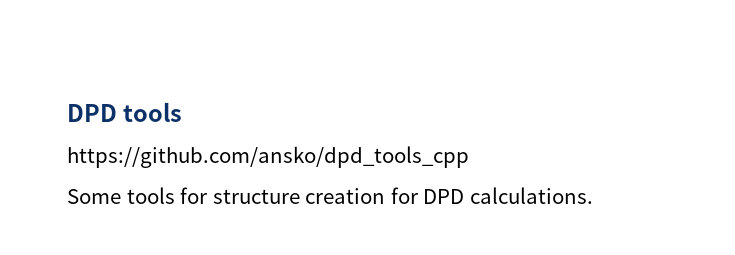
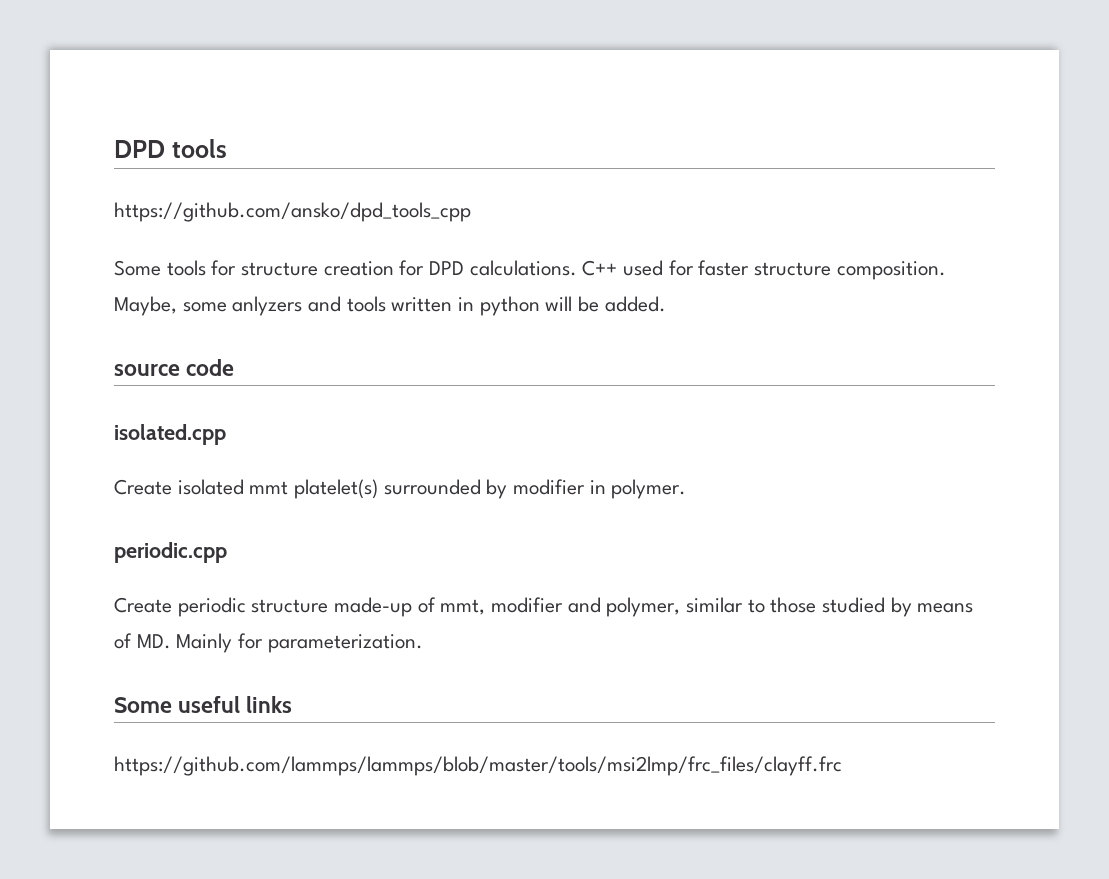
+ C++ used for faster structure composition. Maybe, some anlyzers and tools written in python will be added.
+ source code
+ isolated.cpp
+ Create isolated mmt platelet(s) surrounded by modifier in polymer.
+ periodic.cpp
+ Create periodic structure made-up of mmt, modifier and polymer, similar to those studied by means of MD. Mainly for parameterization.
+ Some useful links
+ https://github.com/lammps/lammps/blob/master/tools/msi2lmp/frc_files/clayff.frc

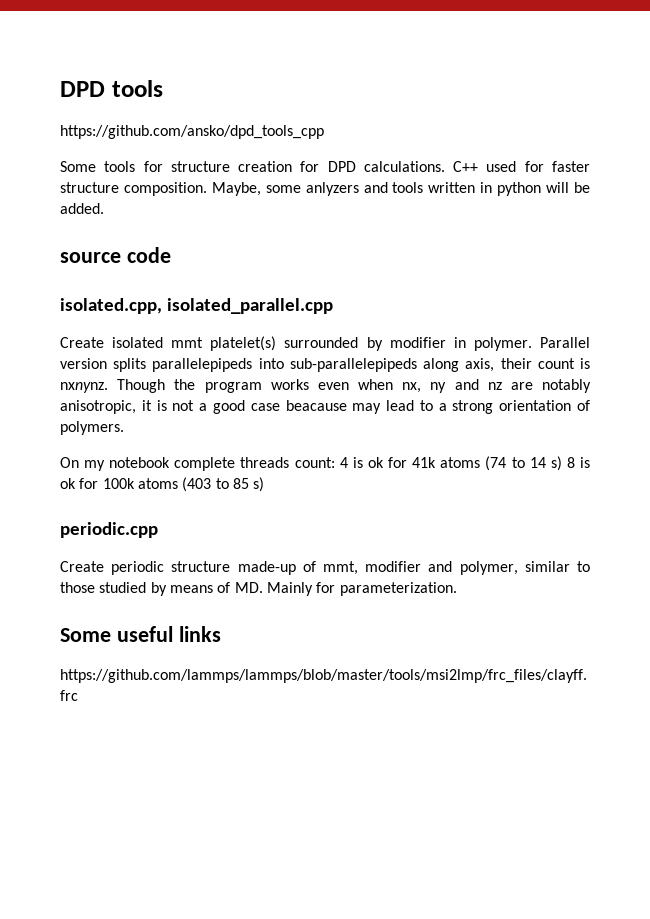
- isolated.cpp
+ isolated.cpp, isolated_parallel.cpp
+ Parallel version splits parallelepipeds into sub-parallelepipeds along axis, their count is nxnynz. Though the program works even when nx, ny and nz are notably anisotropic, it is not a good case beacause may lead to a strong orientation of polymers.
+ On my notebook complete threads count: 4 is ok for 41k atoms (74 to 14 s) 8 is ok for 100k atoms (403 to 85 s)

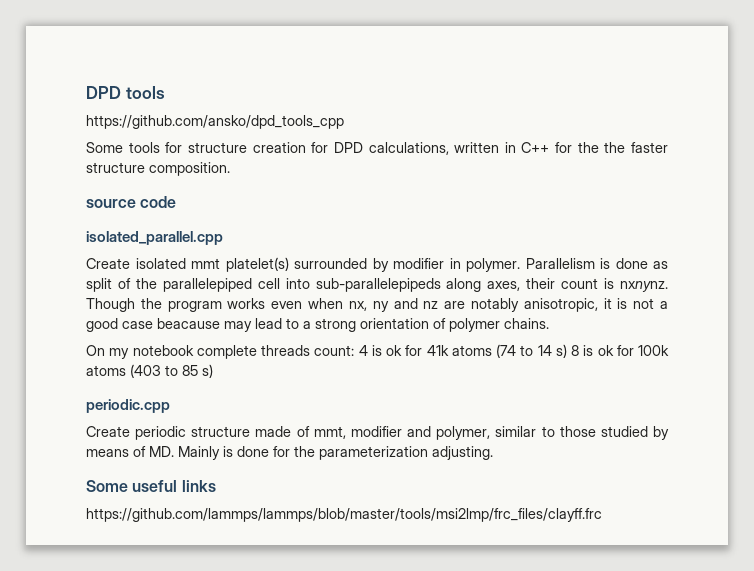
- Some tools for structure creation for DPD calculations. C++ used for faster structure composition. Maybe, some anlyzers and tools written in python will be added.
+ Some tools for structure creation for DPD calculations, written in C++ for the the faster structure composition.
- isolated.cpp, isolated_parallel.cpp
+ isolated_parallel.cpp
- Parallel version splits parallelepipeds into sub-parallelepipeds along axis, their count is nxnynz.
+ Parallelism is done as split of the parallelepiped cell into sub-parallelepipeds along axes, their count is nxnynz.
- Though the program works even when nx, ny and nz are notably anisotropic, it is not a good case beacause may lead to a strong orientation of polymers.
+ Though the program works even when nx, ny and nz are notably anisotropic, it is not a good case beacause may lead to a strong orientation of polymer chains.
- Create periodic structure made-up of mmt, modifier and polymer, similar to those studied by means of MD. Mainly for parameterization.
+ Create periodic structure made of mmt, modifier and polymer, similar to those studied by means of MD. Mainly is done for the parameterization adjusting.

